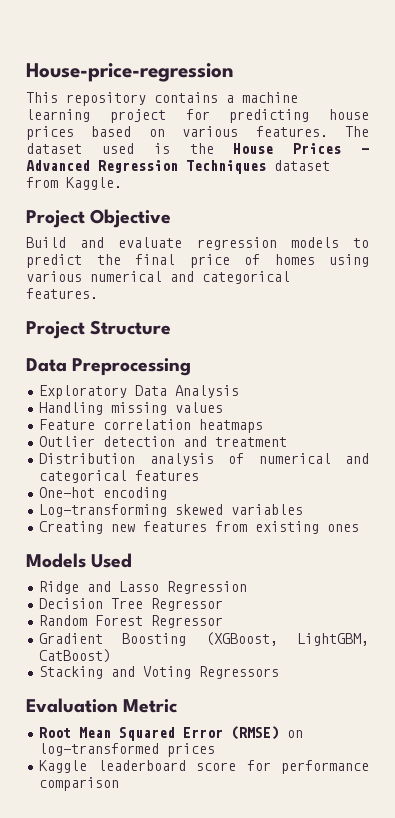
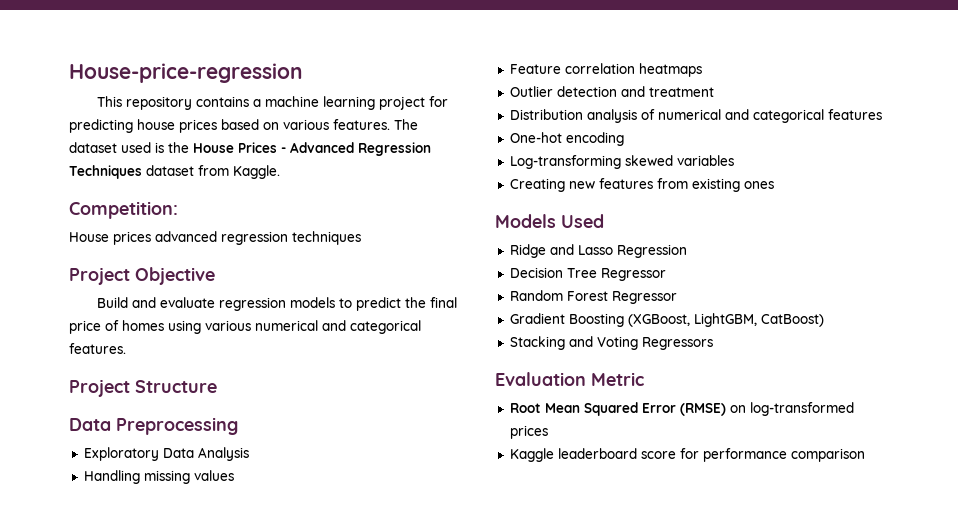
+ Competition:
+ House prices advanced regression techniques

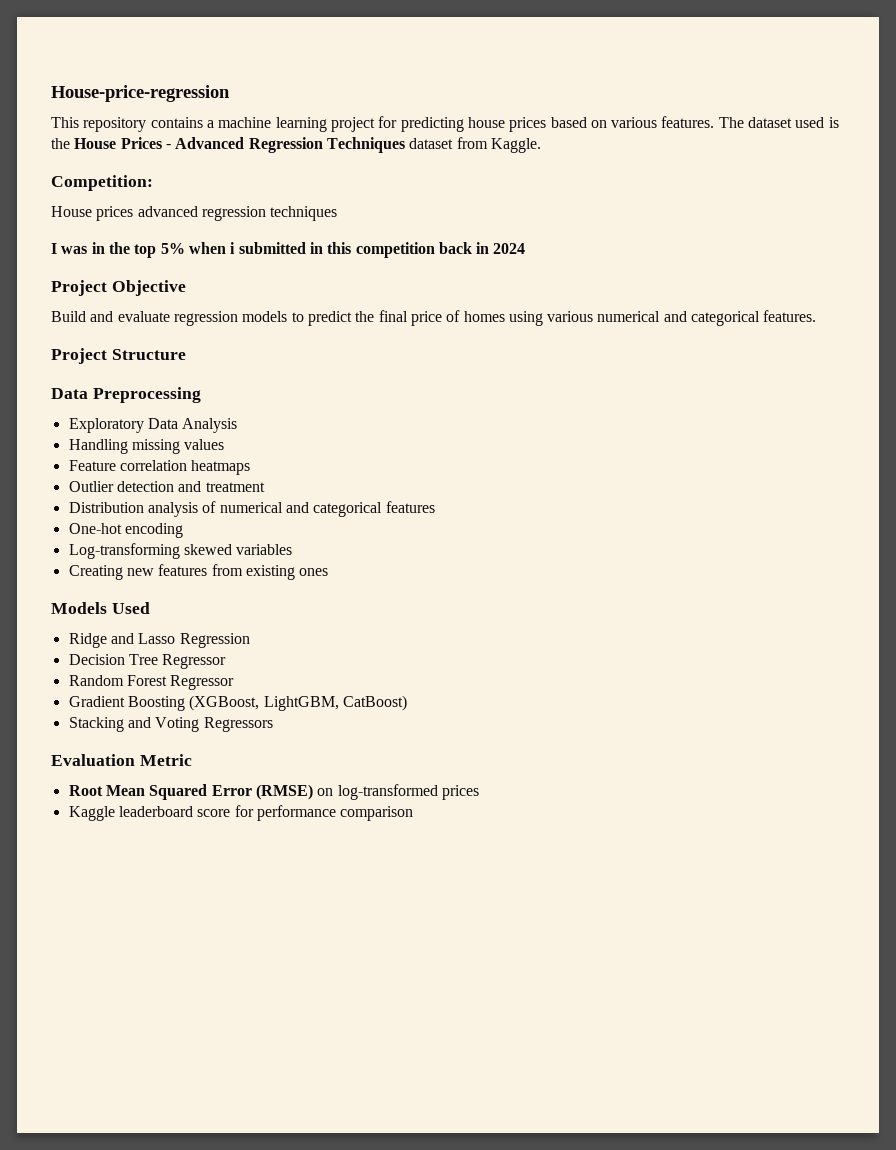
+ I was in the top 5% when i submitted in this competition back in 2024

